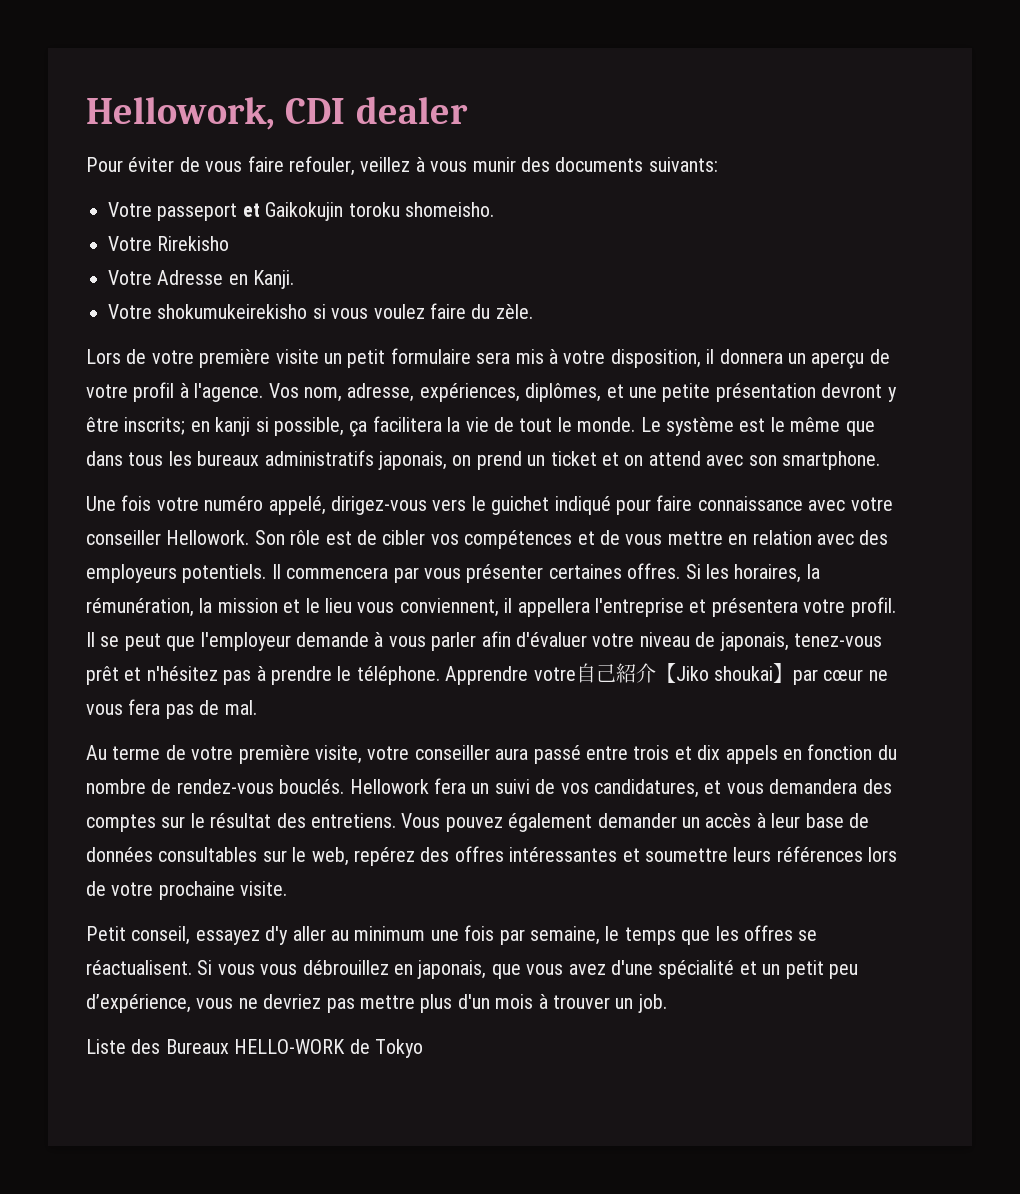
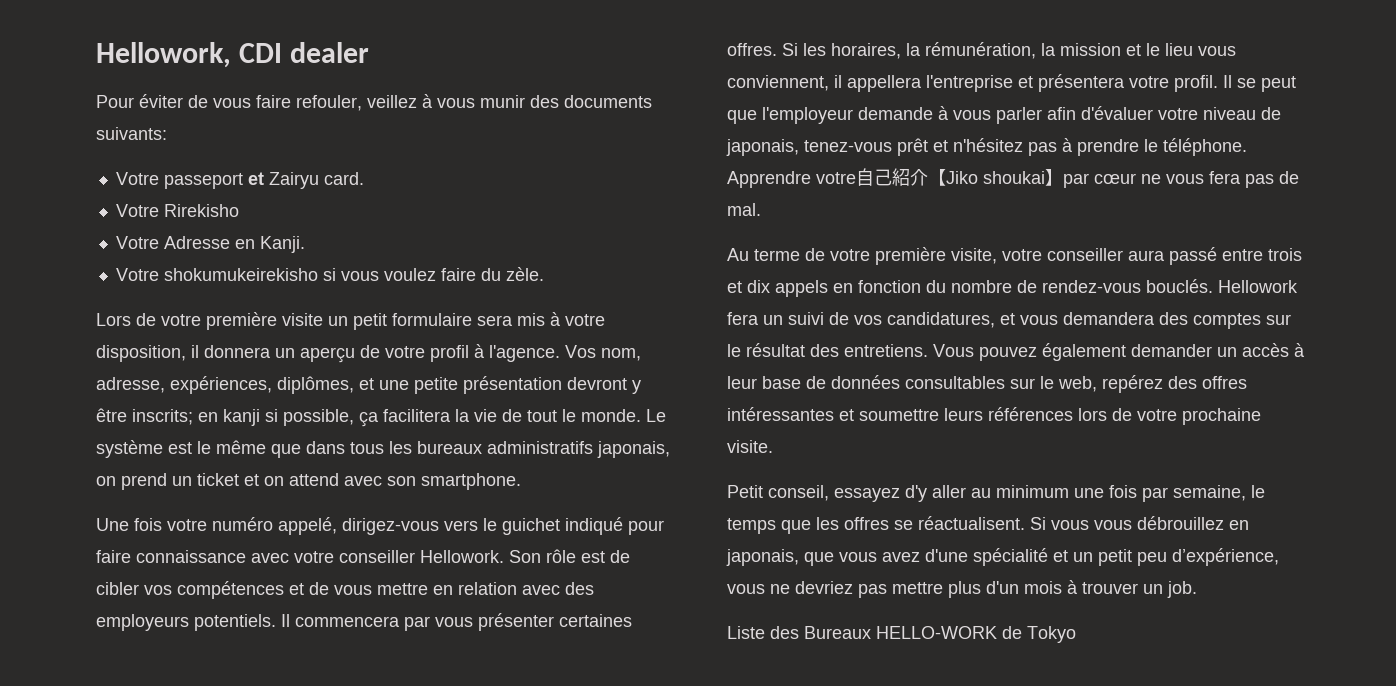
- Votre passeport et Gaikokujin toroku shomeisho.
+ Votre passeport et Zairyu card.

